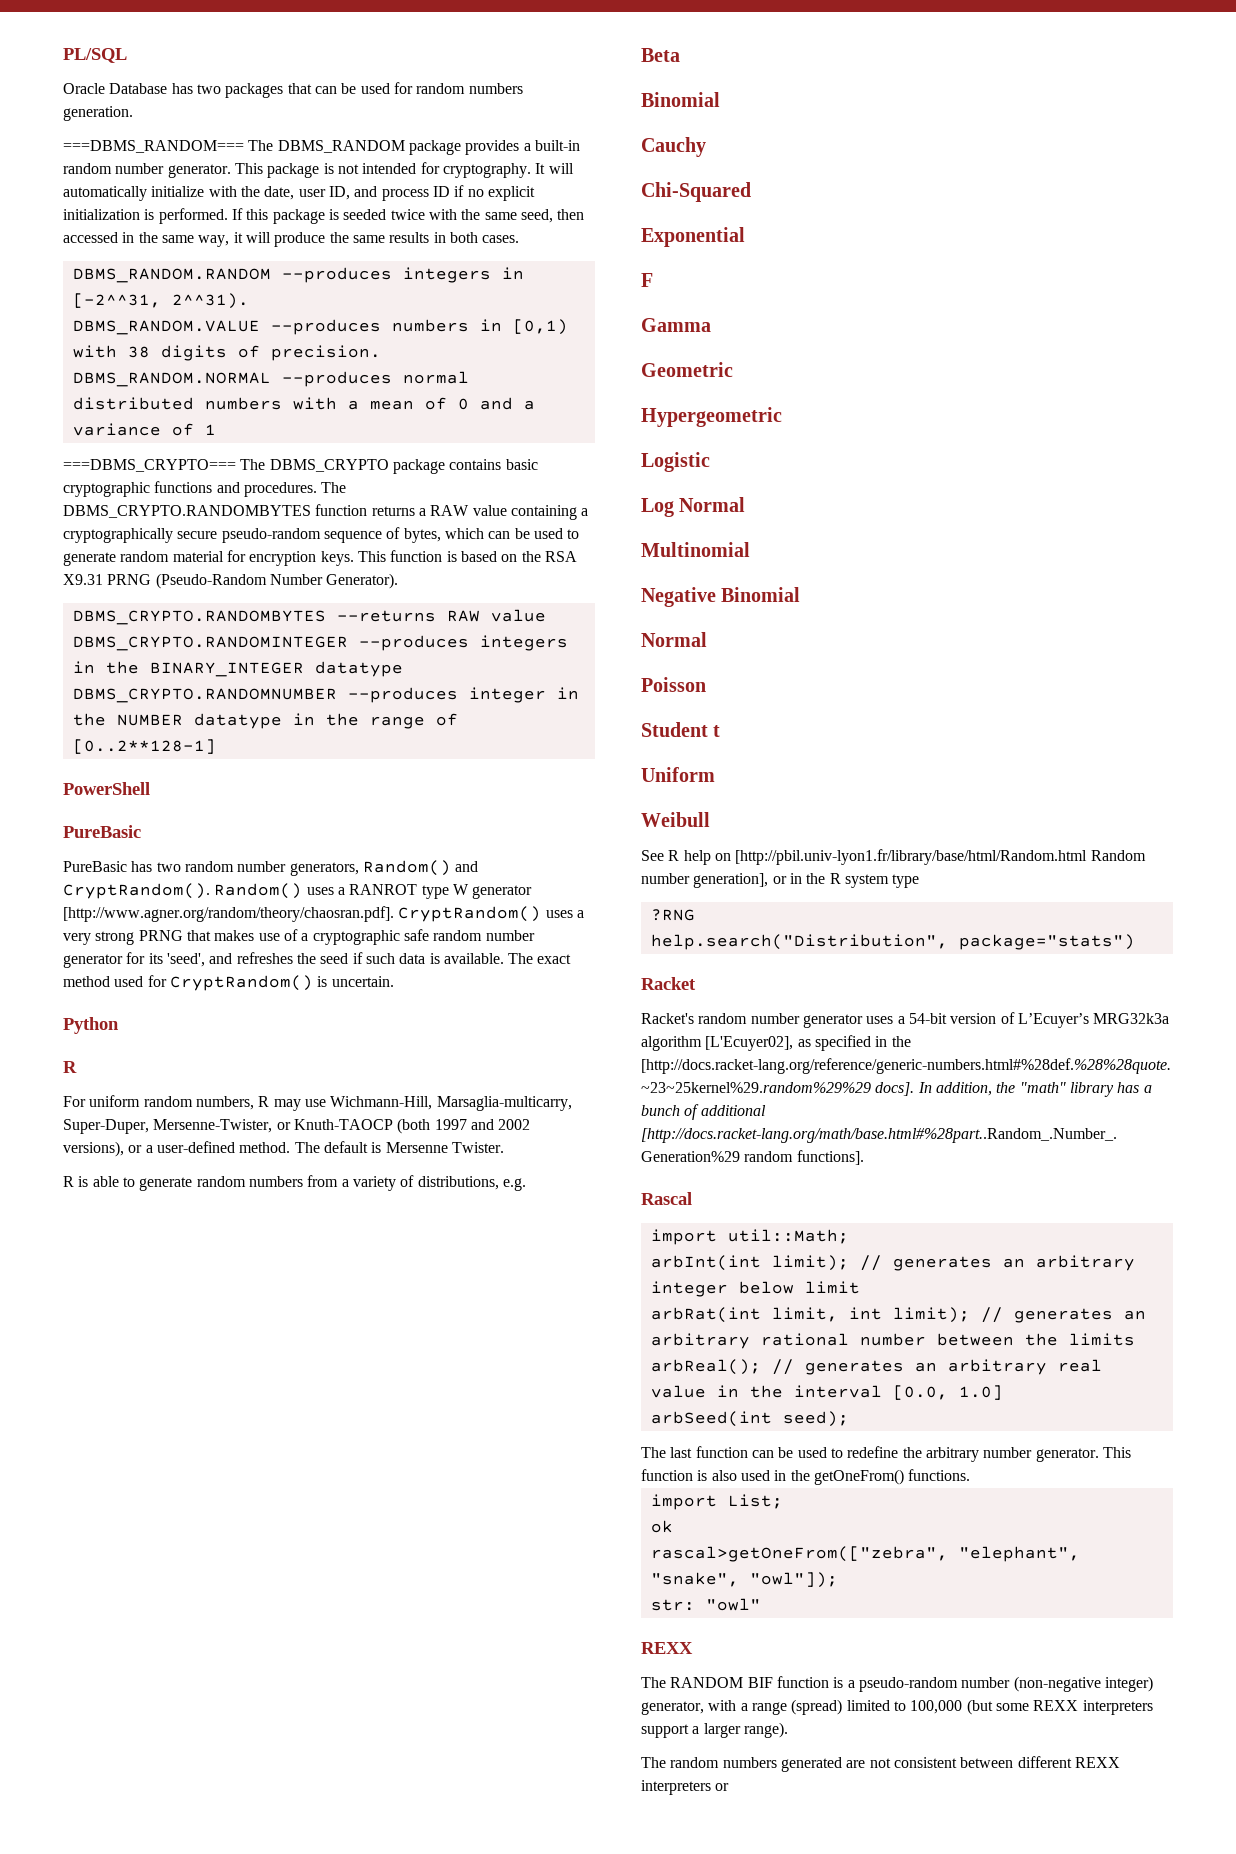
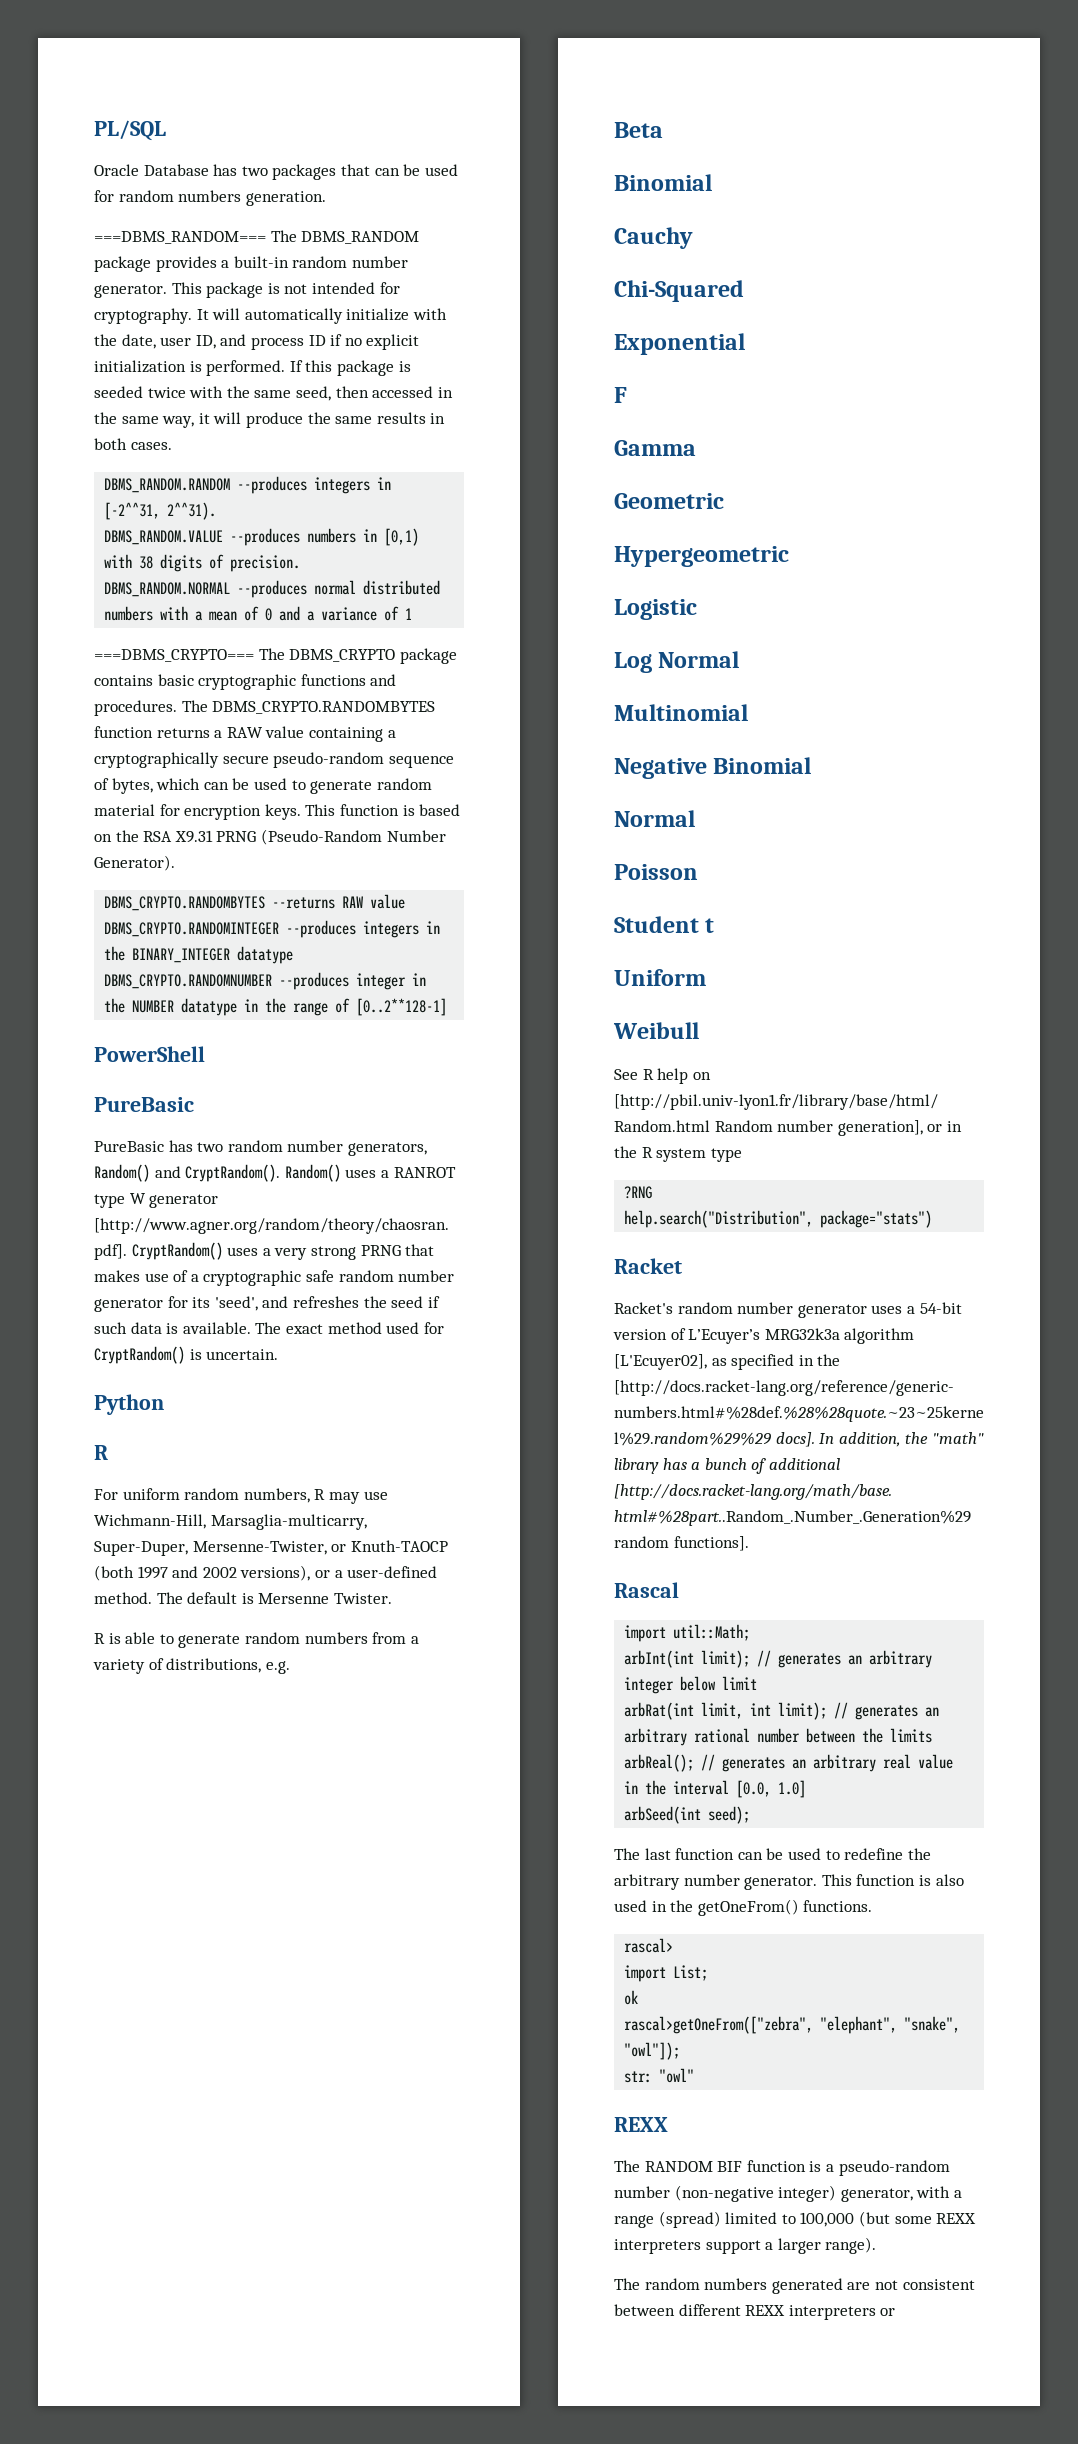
+ rascal>

